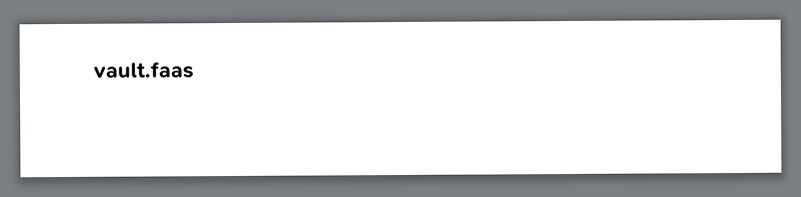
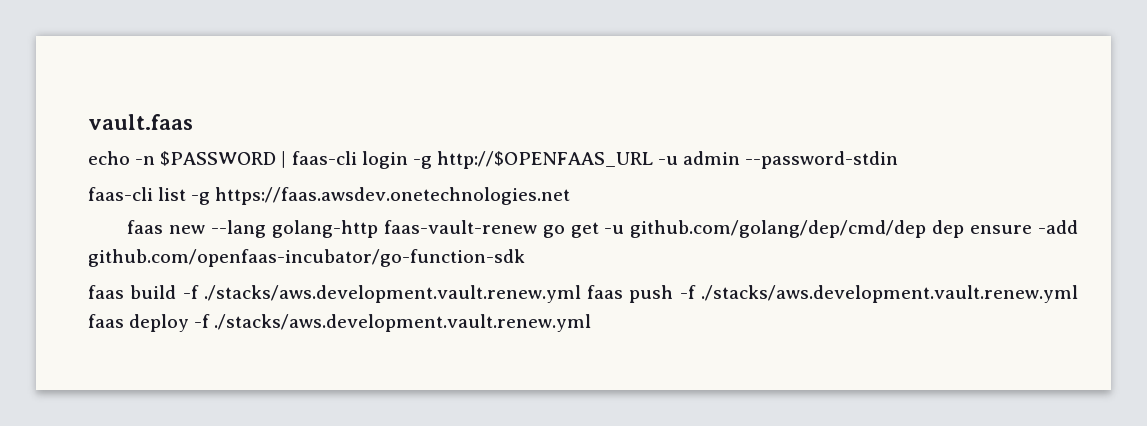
+ echo -n $PASSWORD | faas-cli login -g http://$OPENFAAS_URL -u admin --password-stdin
+ faas-cli list -g https://faas.awsdev.onetechnologies.net
+ faas new --lang golang-http faas-vault-renew go get -u github.com/golang/dep/cmd/dep dep ensure -add github.com/openfaas-incubator/go-function-sdk
+ faas build -f ./stacks/aws.development.vault.renew.yml faas push -f ./stacks/aws.development.vault.renew.yml faas deploy -f ./stacks/aws.development.vault.renew.yml

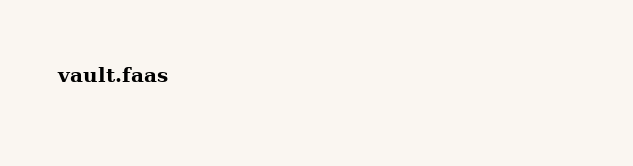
- echo -n $PASSWORD | faas-cli login -g http://$OPENFAAS_URL -u admin --password-stdin
- faas-cli list -g https://faas.awsdev.onetechnologies.net
- faas new --lang golang-http faas-vault-renew go get -u github.com/golang/dep/cmd/dep dep ensure -add github.com/openfaas-incubator/go-function-sdk
- faas build -f ./stacks/aws.development.vault.renew.yml faas push -f ./stacks/aws.development.vault.renew.yml faas deploy -f ./stacks/aws.development.vault.renew.yml

